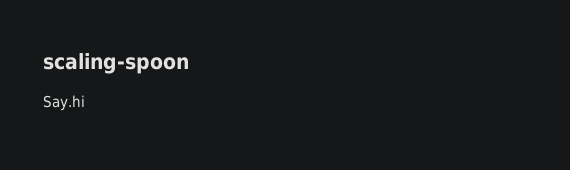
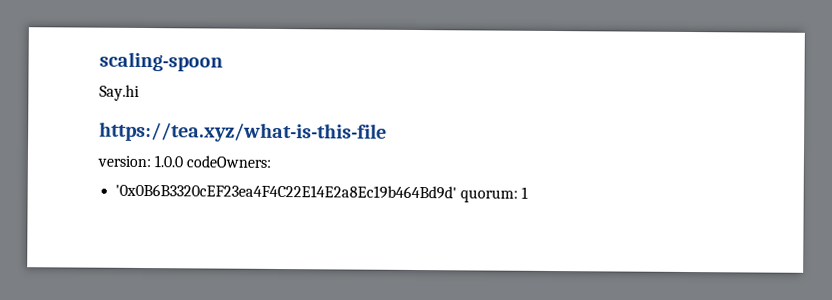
+ https://tea.xyz/what-is-this-file
+ version: 1.0.0 codeOwners:
+ '0x0B6B3320cEF23ea4F4C22E14E2a8Ec19b464Bd9d' quorum: 1

